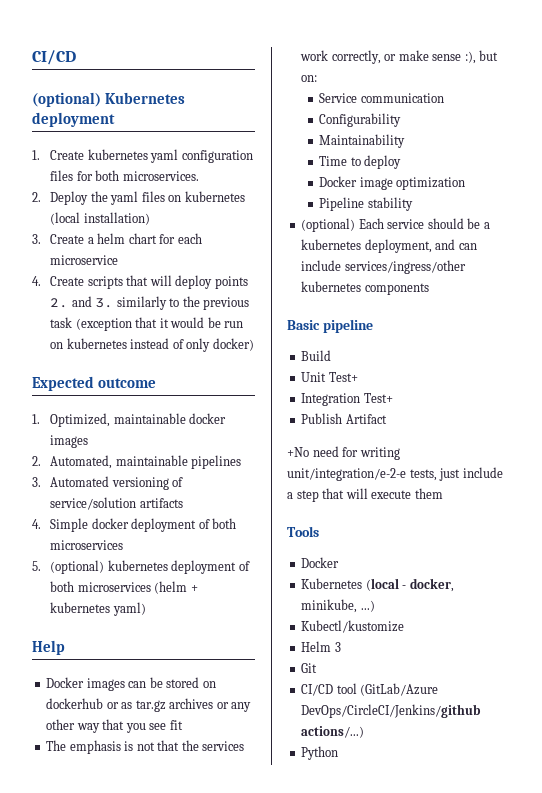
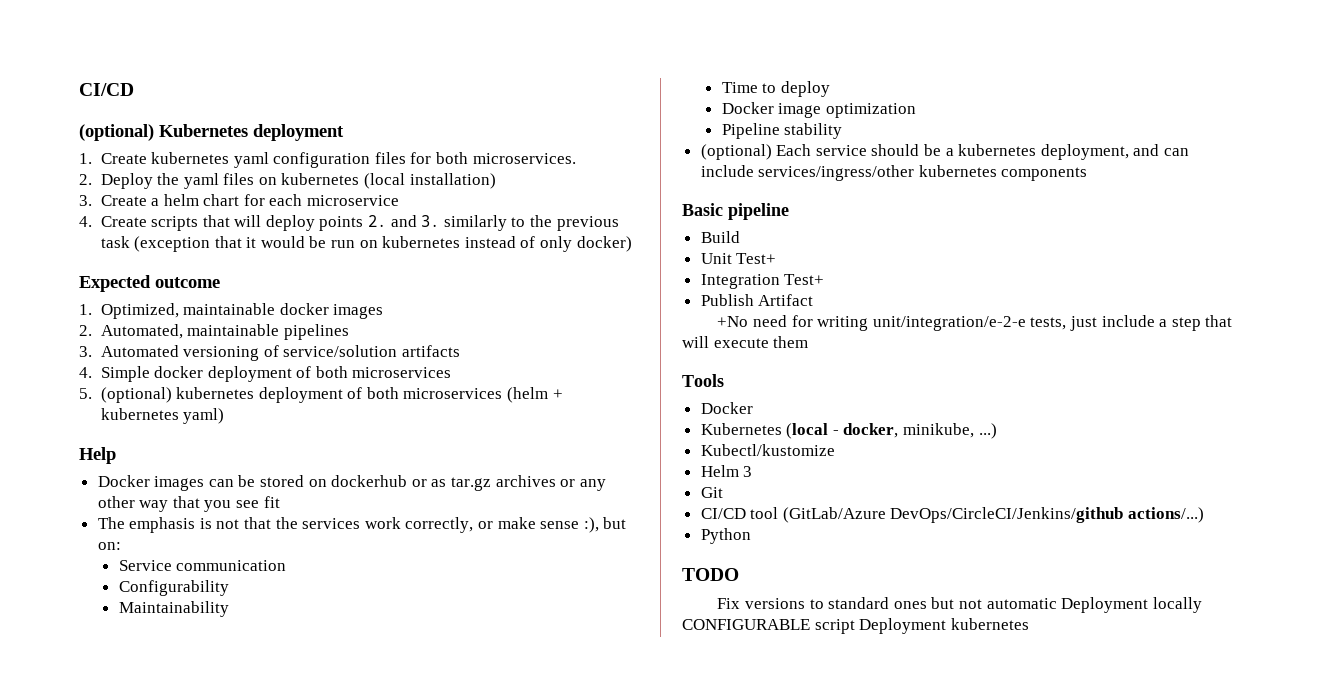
+ TODO
+ Fix versions to standard ones but not automatic Deployment locally CONFIGURABLE script Deployment kubernetes

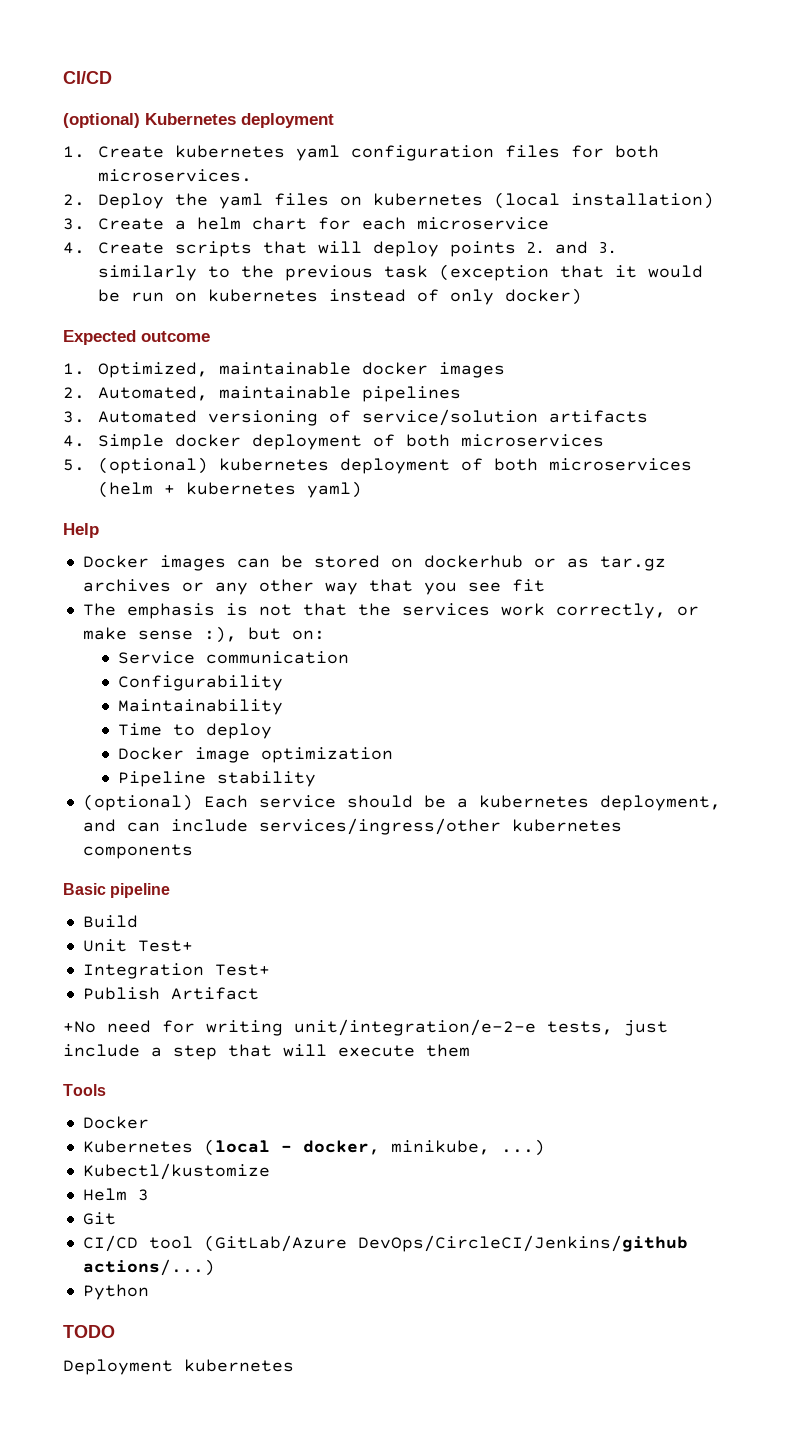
- Fix versions to standard ones but not automatic Deployment locally CONFIGURABLE script Deployment kubernetes
+ Deployment kubernetes

